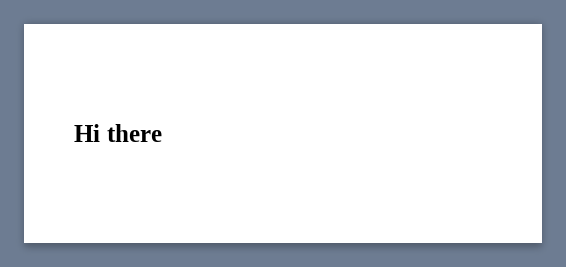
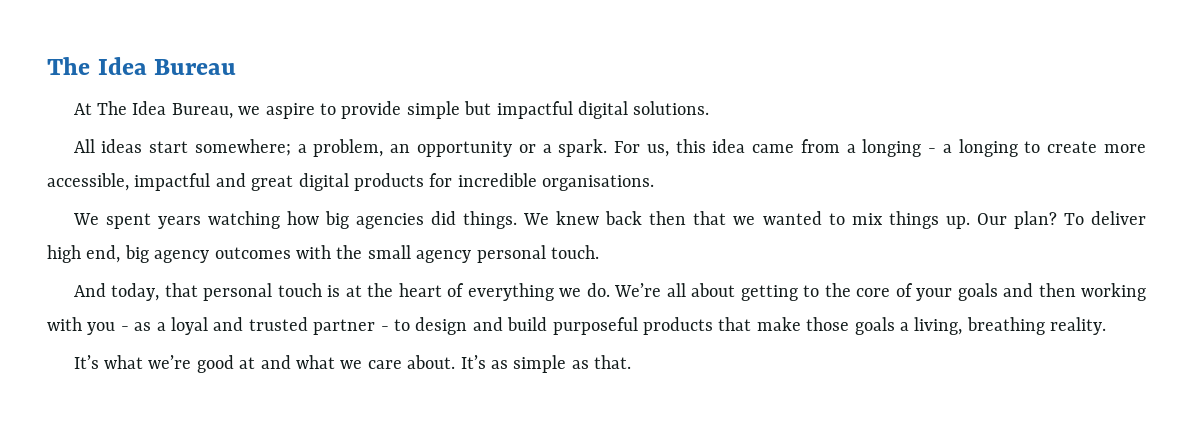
- Hi there
+ The Idea Bureau
+ At The Idea Bureau, we aspire to provide simple but impactful digital solutions.
+ All ideas start somewhere; a problem, an opportunity or a spark. For us, this idea came from a longing - a longing to create more accessible, impactful and great digital products for incredible organisations.
+ We spent years watching how big agencies did things. We knew back then that we wanted to mix things up. Our plan? To deliver high end, big agency outcomes with the small agency personal touch.
+ And today, that personal touch is at the heart of everything we do. We’re all about getting to the core of your goals and then working with you - as a loyal and trusted partner - to design and build purposeful products that make those goals a living, breathing reality.
+ It’s what we’re good at and what we care about. It’s as simple as that.

